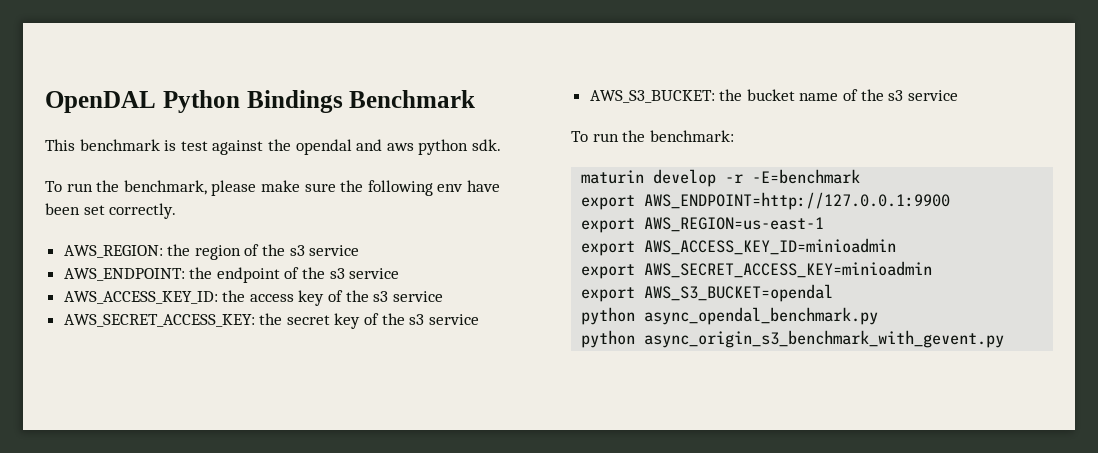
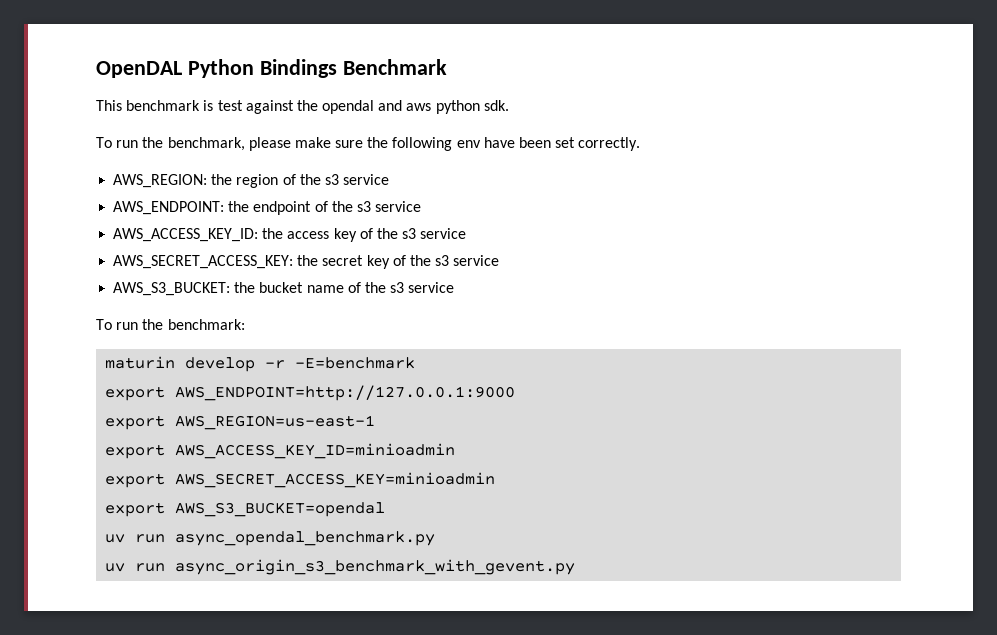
- export AWS_ENDPOINT=http://127.0.0.1:9900
+ export AWS_ENDPOINT=http://127.0.0.1:9000
- python async_opendal_benchmark.py
+ uv run async_opendal_benchmark.py
- python async_origin_s3_benchmark_with_gevent.py
+ uv run async_origin_s3_benchmark_with_gevent.py

